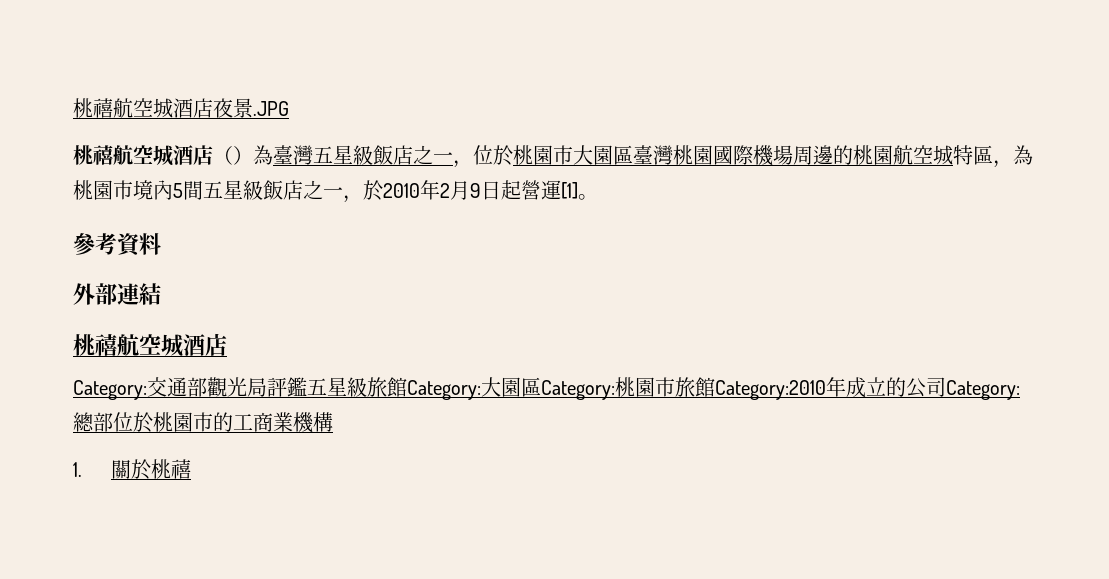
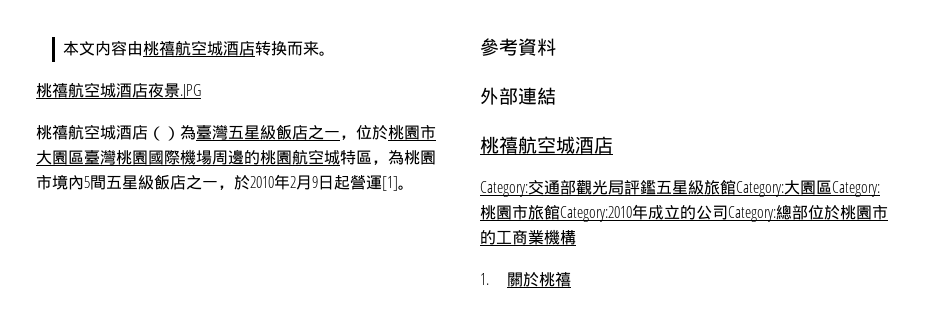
+ 本文内容由桃禧航空城酒店转换而来。

